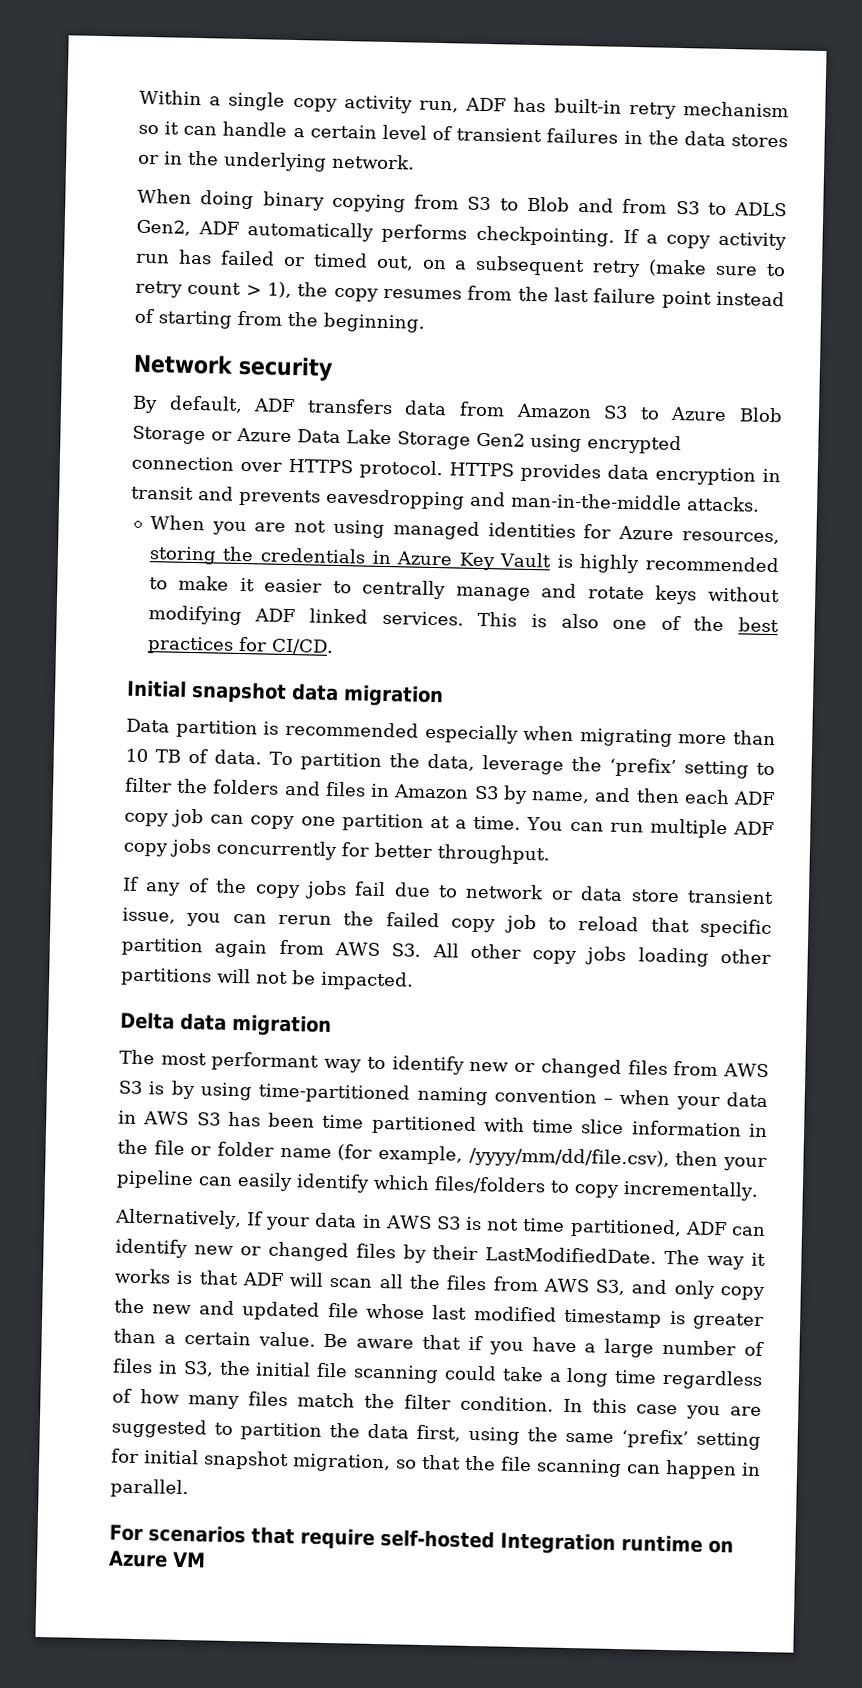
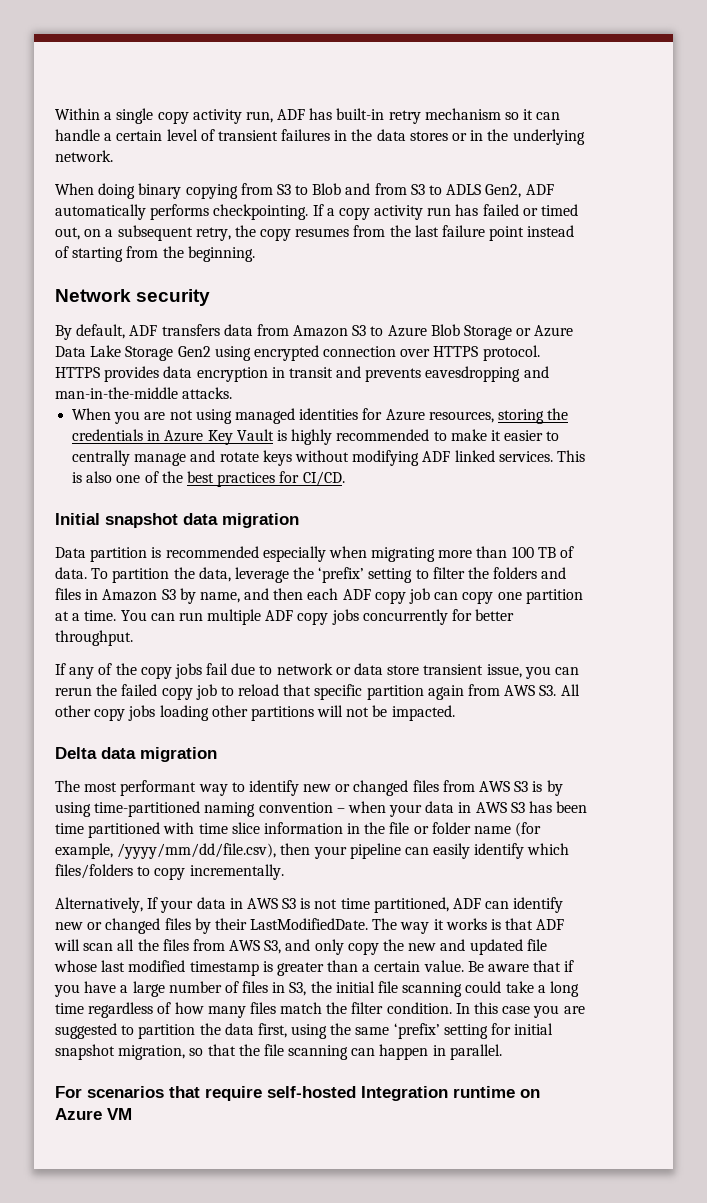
- If a copy activity run has failed or timed out, on a subsequent retry (make sure to retry count > 1), the copy resumes from the last failure point instead of starting from the beginning.
+ If a copy activity run has failed or timed out, on a subsequent retry, the copy resumes from the last failure point instead of starting from the beginning.
- Data partition is recommended especially when migrating more than 10 TB of data.
+ Data partition is recommended especially when migrating more than 100 TB of data.

